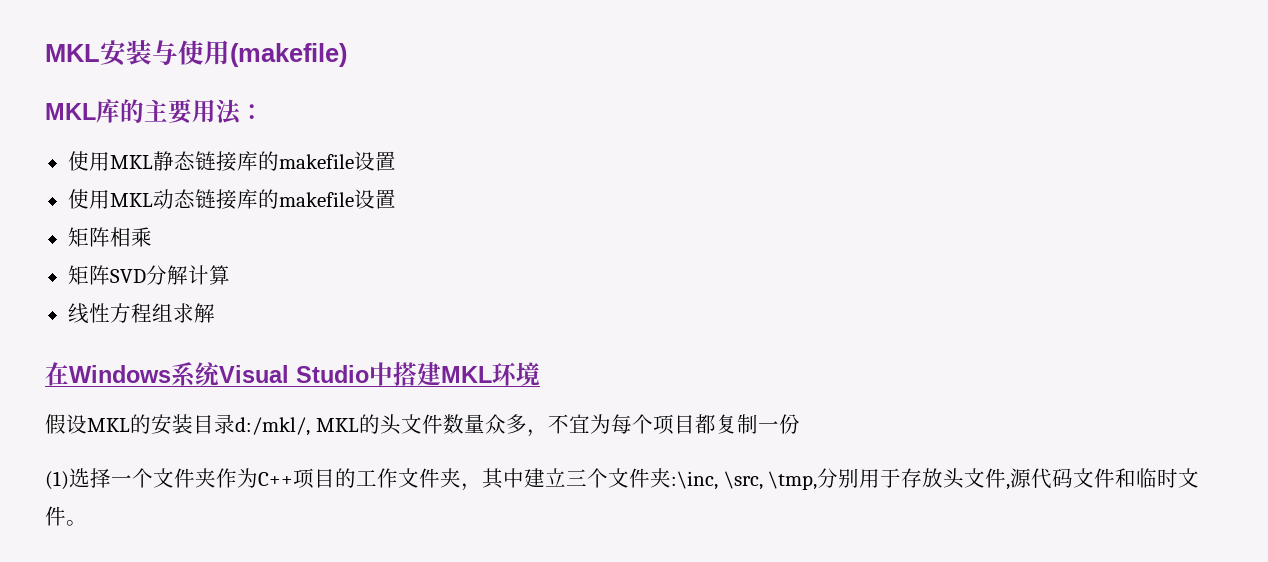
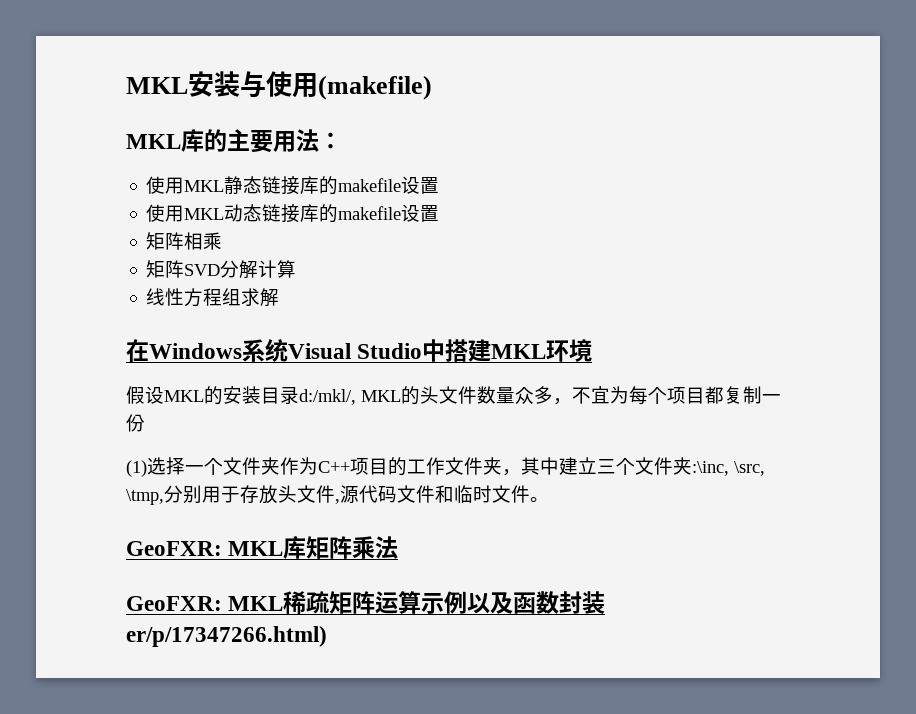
+ GeoFXR: MKL库矩阵乘法
+ GeoFXR: MKL稀疏矩阵运算示例以及函数封装er/p/17347266.html)

